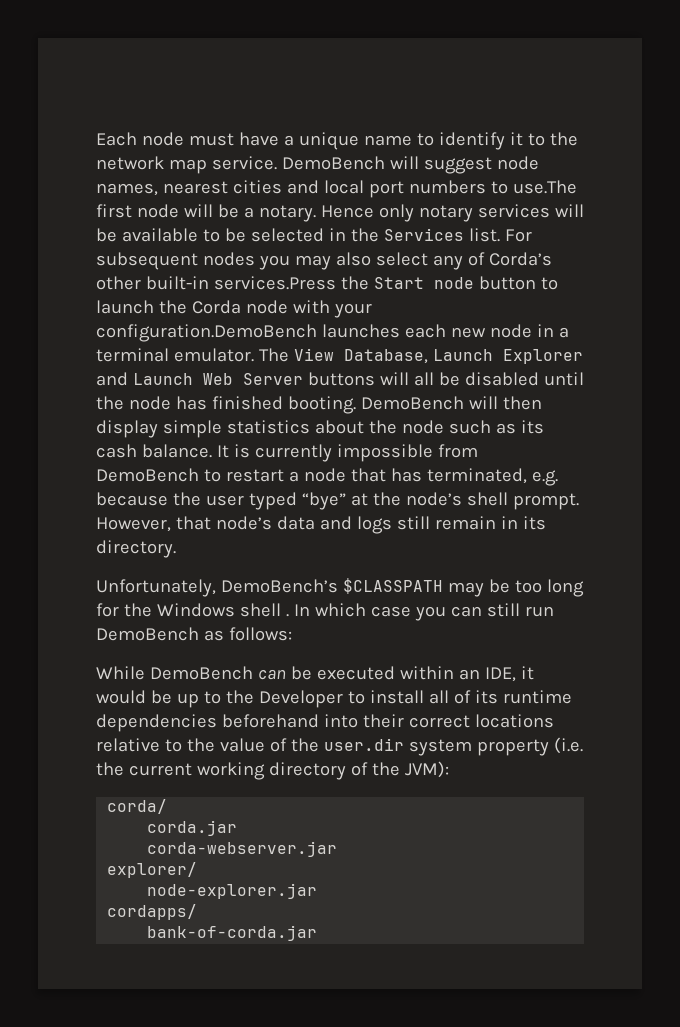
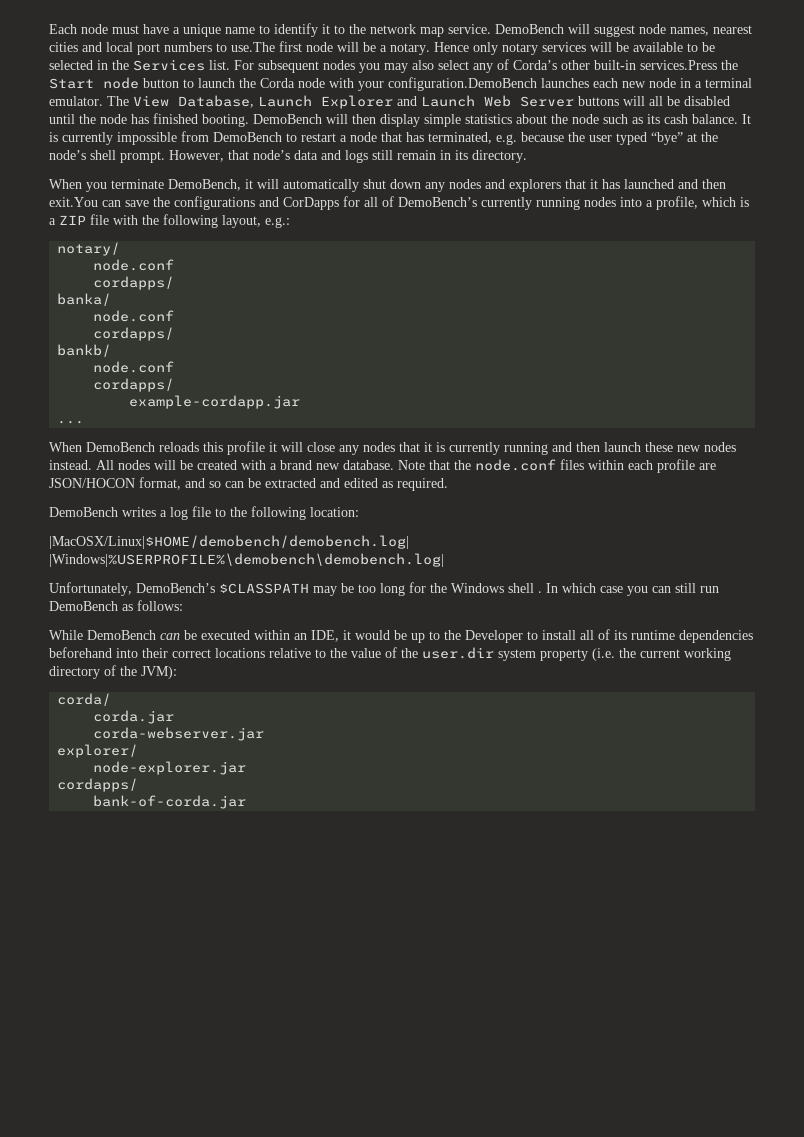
+ When you terminate DemoBench, it will automatically shut down any nodes and explorers that it has launched and then exit.You can save the configurations and CorDapps for all of DemoBench’s currently running nodes into a profile, which is a ZIP file with the following layout, e.g.:
+ notary/
+ node.conf
+ cordapps/
+ banka/
+ node.conf
+ cordapps/
+ bankb/
+ node.conf
+ cordapps/
+ example-cordapp.jar
+ ...
+ When DemoBench reloads this profile it will close any nodes that it is currently running and then launch these new nodes instead. All nodes will be created with a brand new database. Note that the node.conf files within each profile are JSON/HOCON format, and so can be extracted and edited as required.
+ DemoBench writes a log file to the following location:
+ |MacOSX/Linux|$HOME/demobench/demobench.log| |Windows|%USERPROFILE%\demobench\demobench.log|

